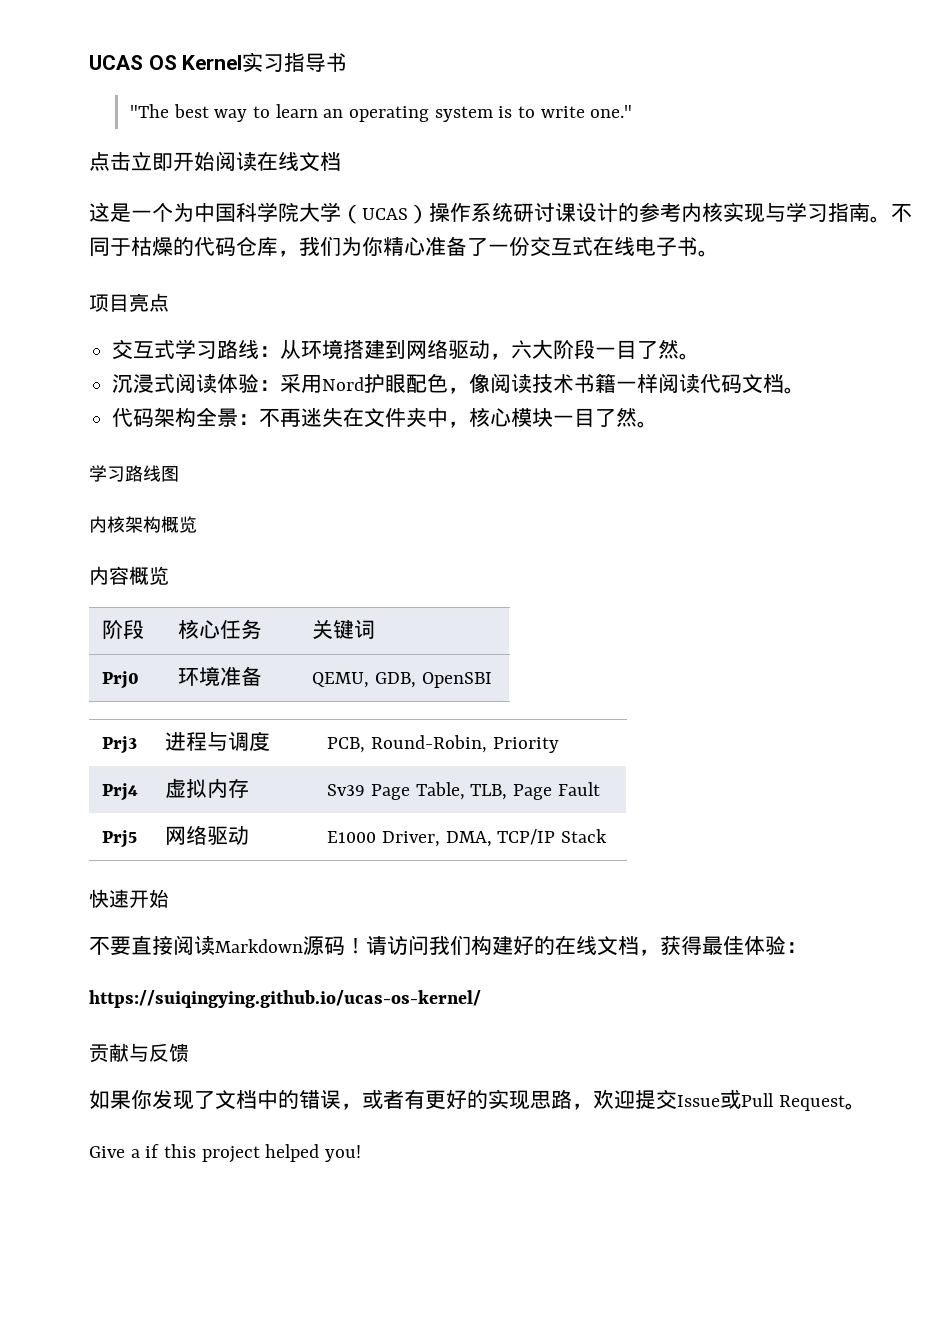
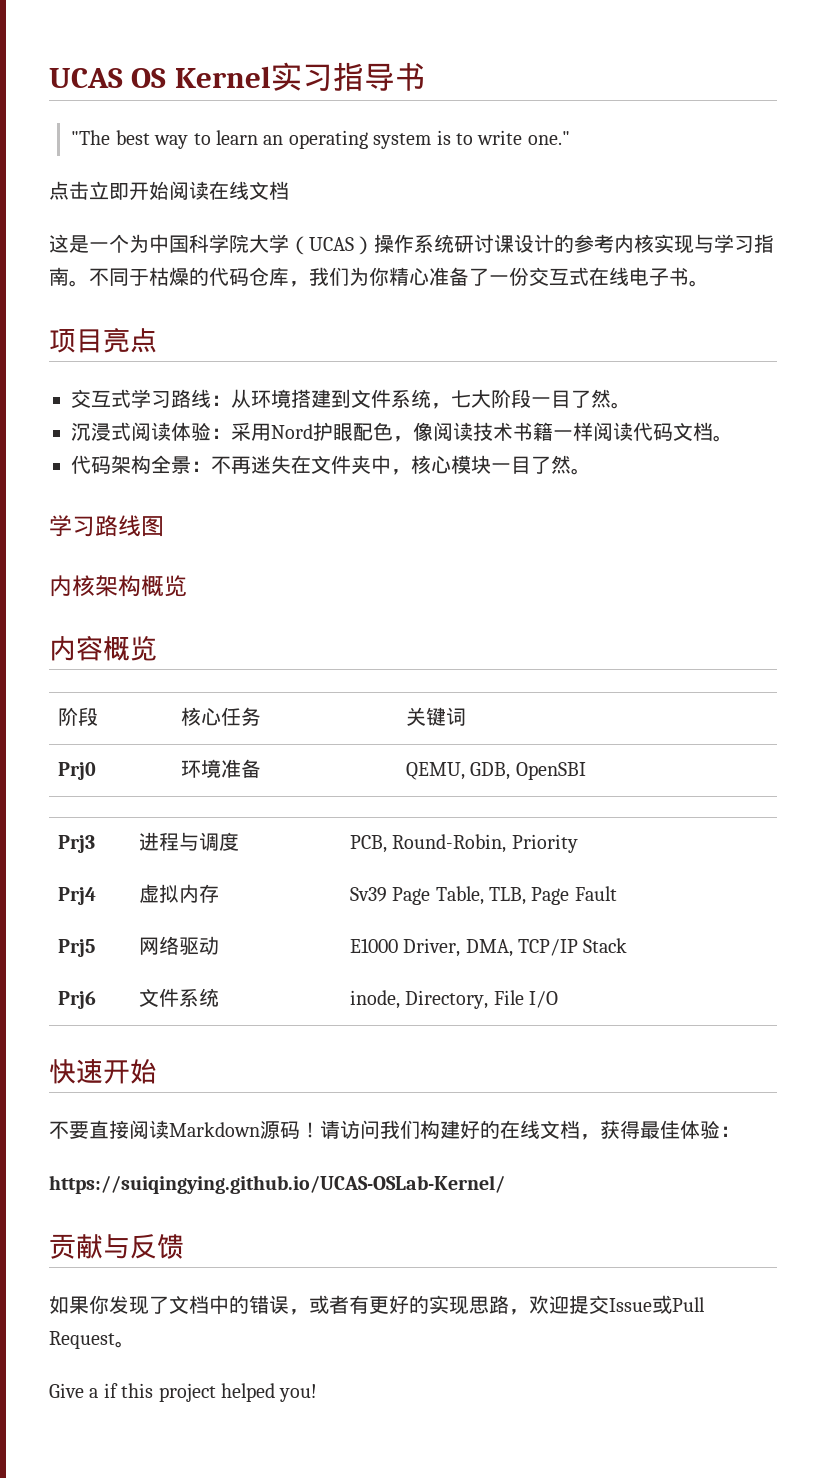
- 交互式学习路线：从环境搭建到网络驱动，六大阶段一目了然。
+ 交互式学习路线：从环境搭建到文件系统，七大阶段一目了然。
+ Prj6 | 文件系统 | inode, Directory, File I/O
- https://suiqingying.github.io/ucas-os-kernel/
+ https://suiqingying.github.io/UCAS-OSLab-Kernel/

